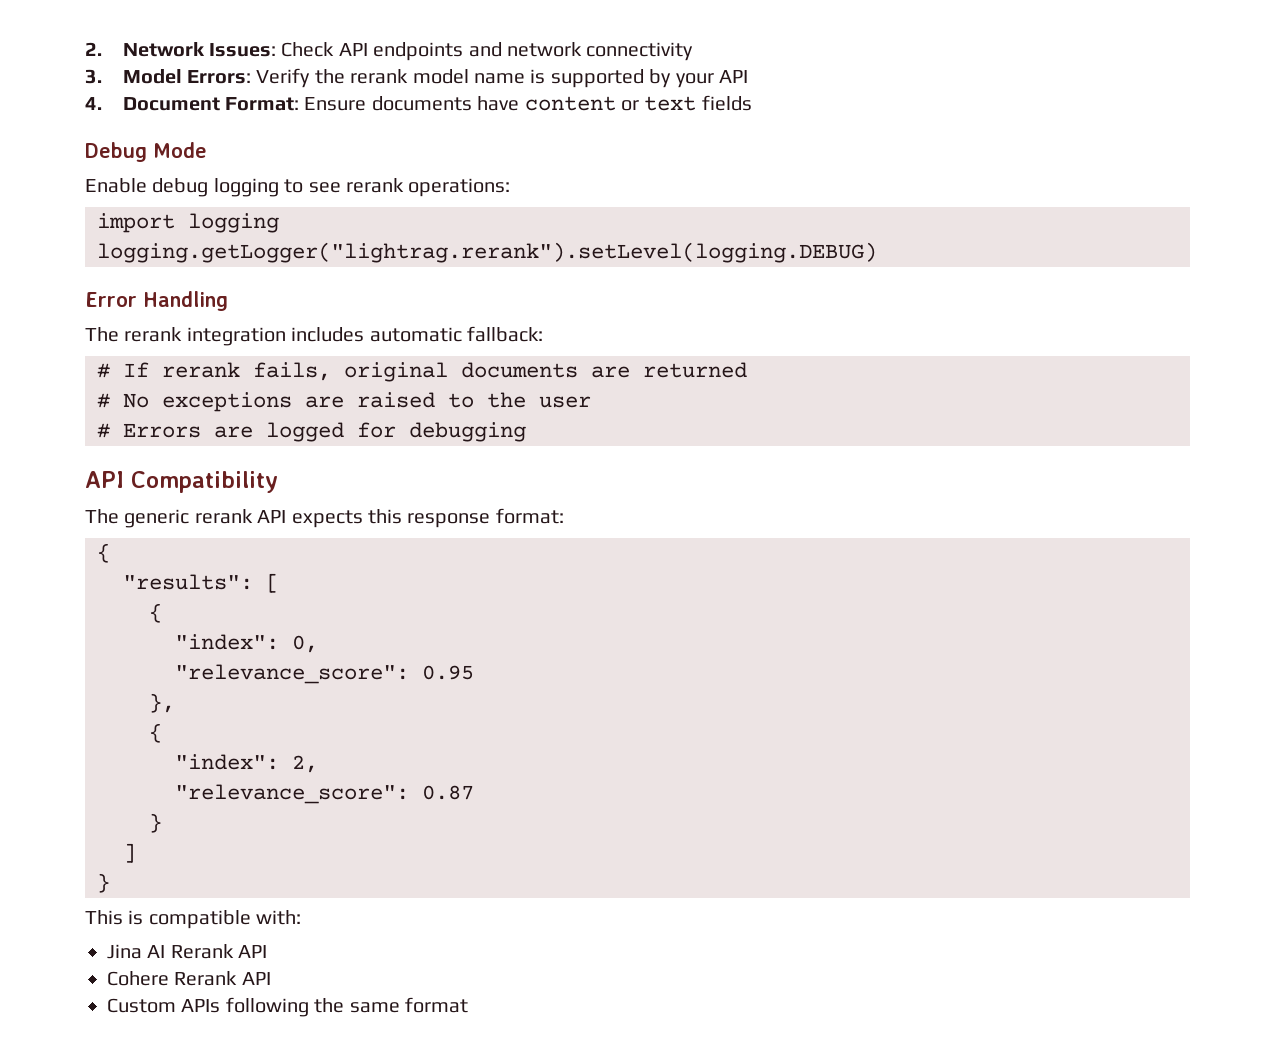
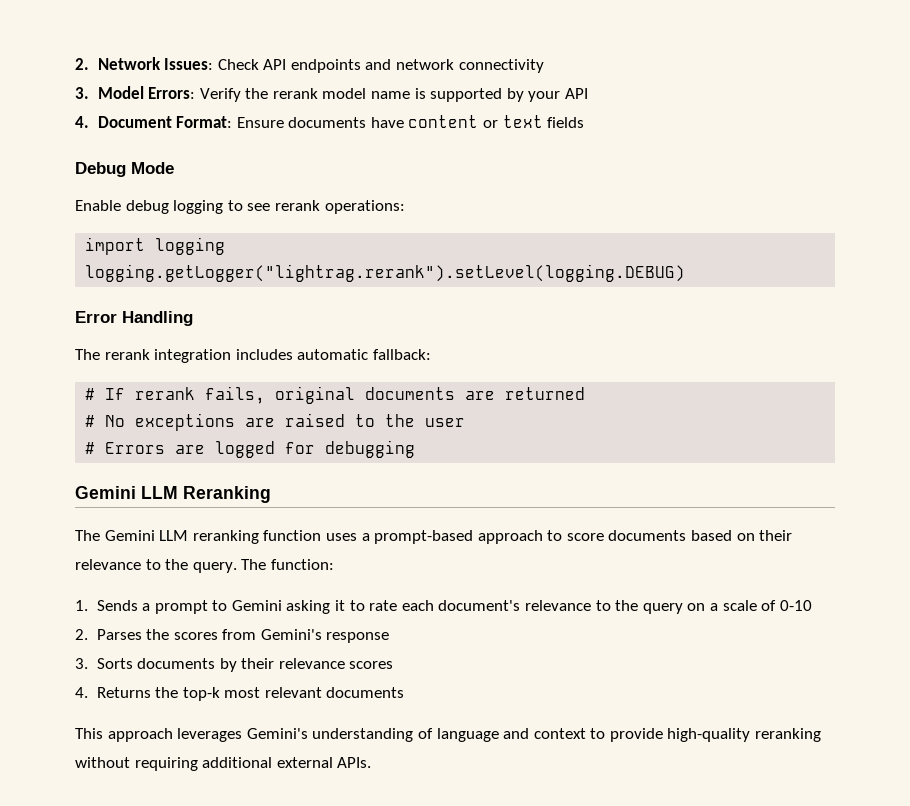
- API Compatibility
- The generic rerank API expects this response format:
- {
- "results": [
- {
- "index": 0,
- "relevance_score": 0.95
- },
- {
- "index": 2,
- "relevance_score": 0.87
- }
- ]
- }
- This is compatible with:
- Jina AI Rerank API
- Cohere Rerank API
- Custom APIs following the same format
+ Gemini LLM Reranking
+ The Gemini LLM reranking function uses a prompt-based approach to score documents based on their relevance to the query. The function:
+ 1. Sends a prompt to Gemini asking it to rate each document's relevance to the query on a scale of 0-10
+ 2. Parses the scores from Gemini's response
+ 3. Sorts documents by their relevance scores
+ 4. Returns the top-k most relevant documents
+ This approach leverages Gemini's understanding of language and context to provide high-quality reranking without requiring additional external APIs.

